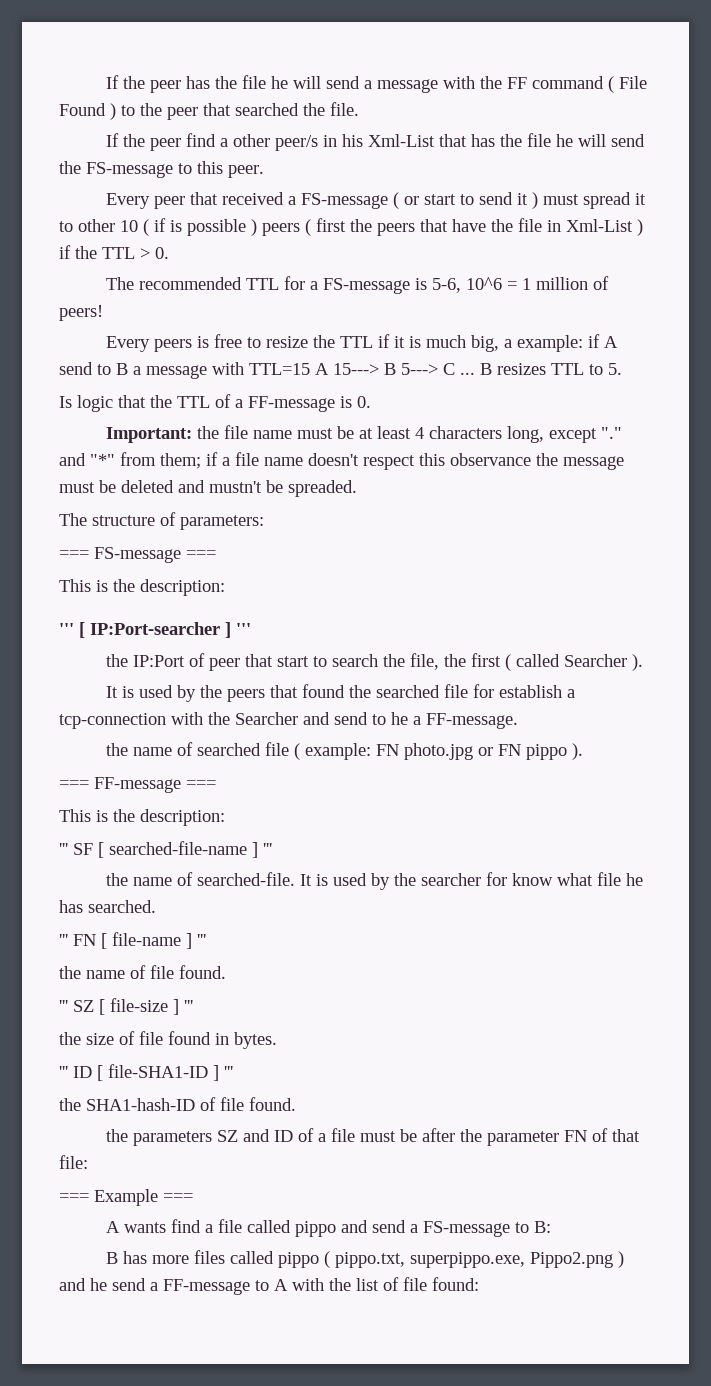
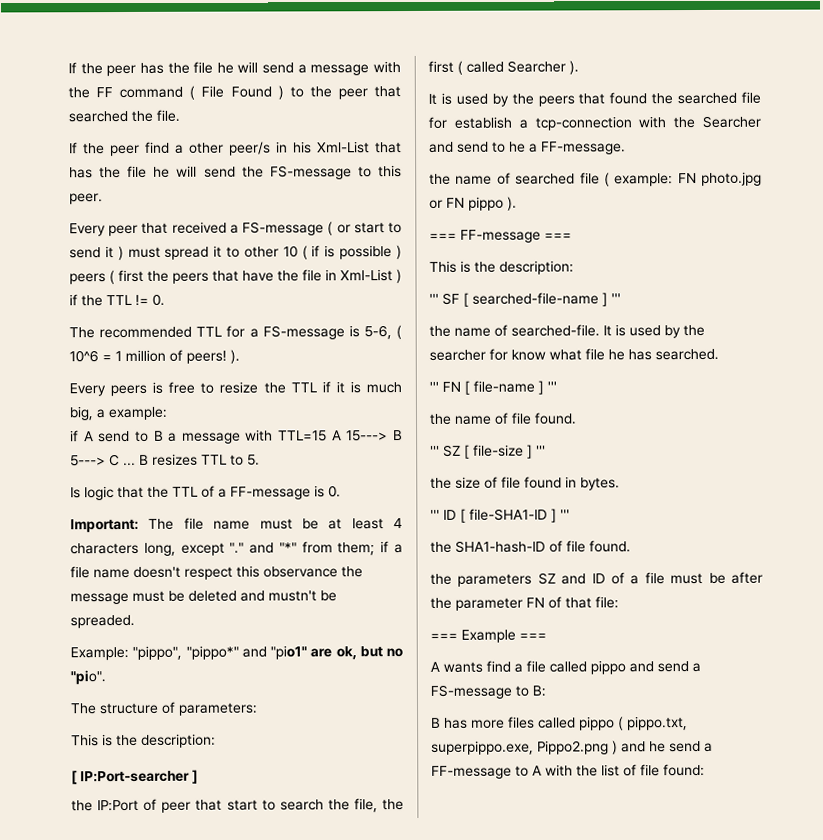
- Every peer that received a FS-message ( or start to send it ) must spread it to other 10 ( if is possible ) peers ( first the peers that have the file in Xml-List ) if the TTL > 0.
+ Every peer that received a FS-message ( or start to send it ) must spread it to other 10 ( if is possible ) peers ( first the peers that have the file in Xml-List ) if the TTL != 0.
- The recommended TTL for a FS-message is 5-6, 10^6 = 1 million of peers!
+ The recommended TTL for a FS-message is 5-6, ( 10^6 = 1 million of peers! ).
- Every peers is free to resize the TTL if it is much big, a example: if A send to B a message with TTL=15 A 15---> B 5---> C ...
+ Every peers is free to resize the TTL if it is much big, a example:
+ if A send to B a message with TTL=15 A 15---> B 5---> C ...
- Important: the file name must be at least 4 characters long, except "." and "*" from them; if a file name doesn't respect this observance the message must be deleted and mustn't be spreaded.
+ Important: The file name must be at least 4 characters long, except "." and "*" from them; if a file name doesn't respect this observance the message must be deleted and mustn't be spreaded.
+ Example: "pippo", "pippo*" and "pio1" are ok, but no "pio".
  The structure of parameters:
- === FS-message ===
  This is the description:
- ''' [ IP:Port-searcher ] '''
+ [ IP:Port-searcher ]

